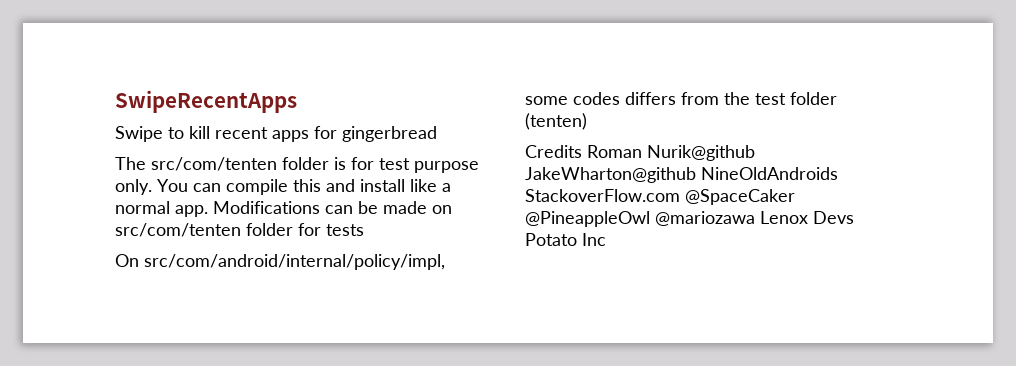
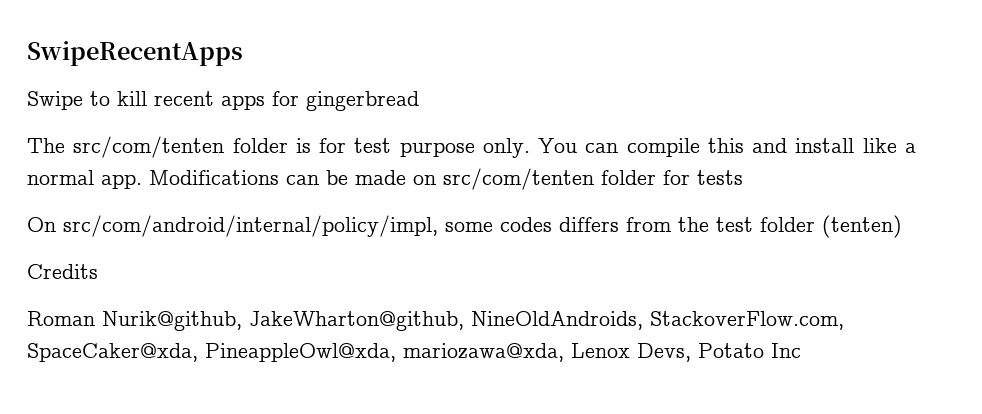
- Credits Roman Nurik@github JakeWharton@github NineOldAndroids StackoverFlow.com @SpaceCaker @PineappleOwl @mariozawa Lenox Devs Potato Inc
+ Credits
+ Roman Nurik@github, JakeWharton@github, NineOldAndroids, StackoverFlow.com, SpaceCaker@xda, PineappleOwl@xda, mariozawa@xda, Lenox Devs, Potato Inc

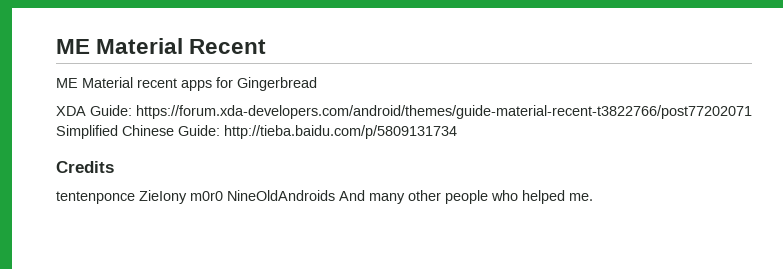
- SwipeRecentApps
- Swipe to kill recent apps for gingerbread
- The src/com/tenten folder is for test purpose only. You can compile this and install like a normal app. Modifications can be made on src/com/tenten folder for tests
- On src/com/android/internal/policy/impl, some codes differs from the test folder (tenten)
+ ME Material Recent
+ ME Material recent apps for Gingerbread
+ XDA Guide: https://forum.xda-developers.com/android/themes/guide-material-recent-t3822766/post77202071 Simplified Chinese Guide: http://tieba.baidu.com/p/5809131734
  Credits
- Roman Nurik@github, JakeWharton@github, NineOldAndroids, StackoverFlow.com, SpaceCaker@xda, PineappleOwl@xda, mariozawa@xda, Lenox Devs, Potato Inc
+ tentenponce ZieIony m0r0 NineOldAndroids And many other people who helped me.

